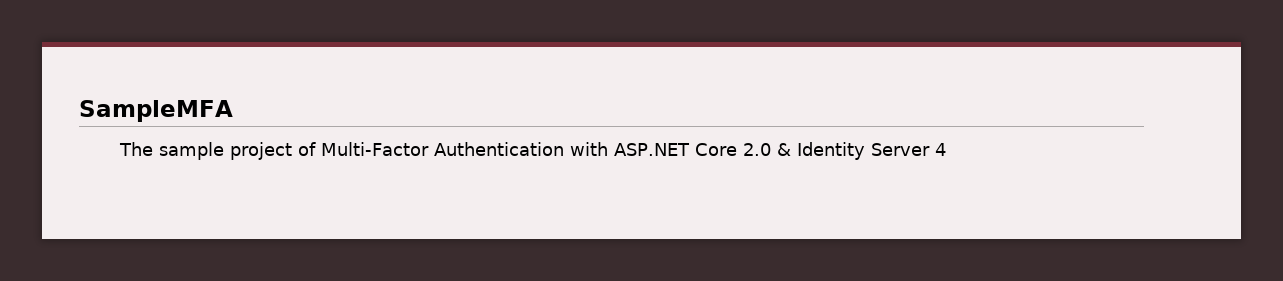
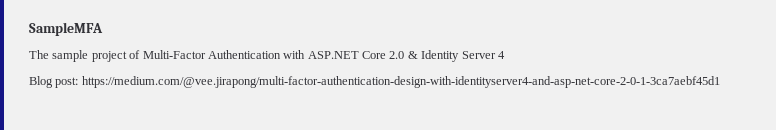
+ Blog post: https://medium.com/@vee.jirapong/multi-factor-authentication-design-with-identityserver4-and-asp-net-core-2-0-1-3ca7aebf45d1

